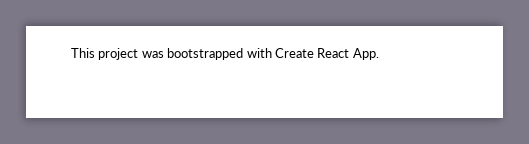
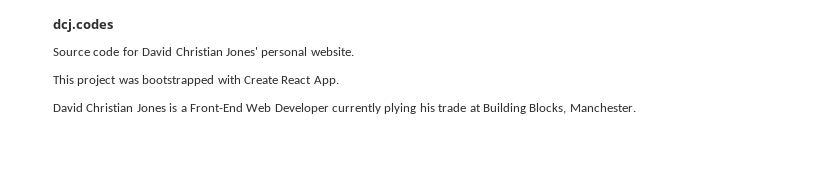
+ dcj.codes
+ Source code for David Christian Jones' personal website.
+ David Christian Jones is a Front-End Web Developer currently plying his trade at Building Blocks, Manchester.

